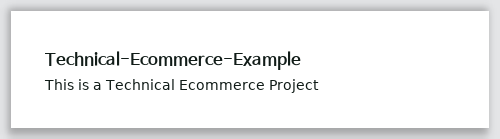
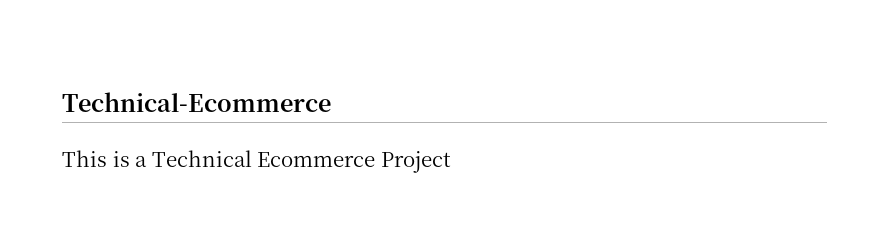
- Technical-Ecommerce-Example
+ Technical-Ecommerce

